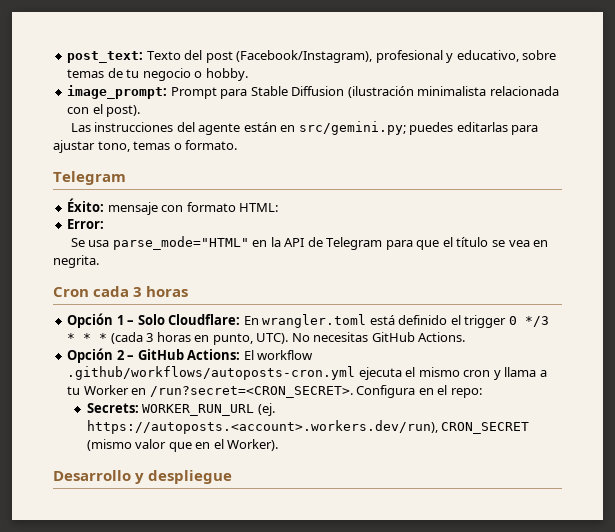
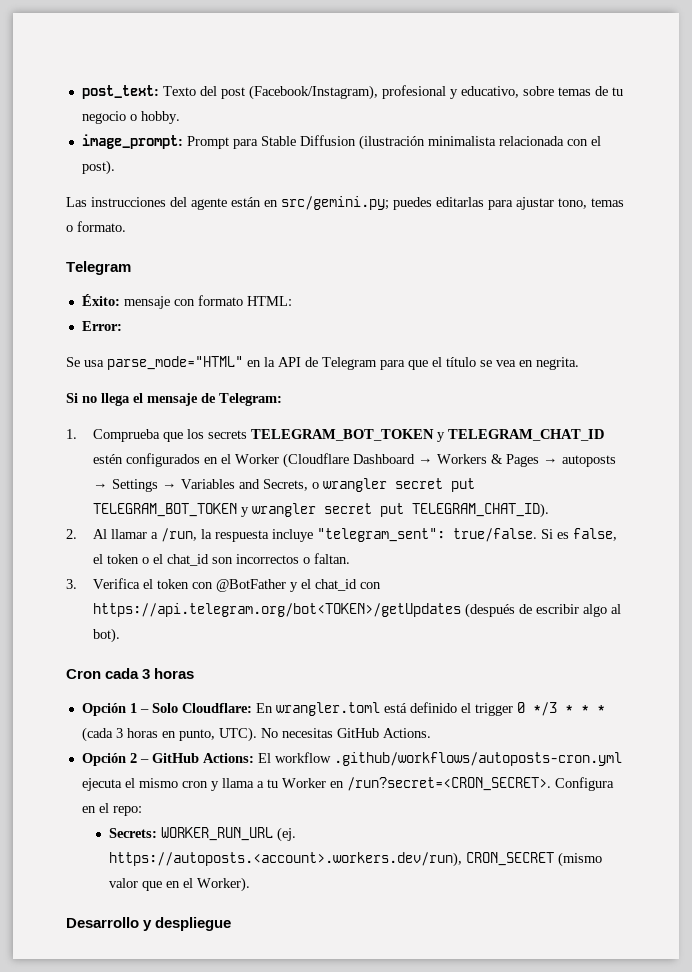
+ Si no llega el mensaje de Telegram:
+ 1. Comprueba que los secrets TELEGRAM_BOT_TOKEN y TELEGRAM_CHAT_ID estén configurados en el Worker (Cloudflare Dashboard → Workers & Pages → autoposts → Settings → Variables and Secrets, o wrangler secret put TELEGRAM_BOT_TOKEN y wrangler secret put TELEGRAM_CHAT_ID).
+ 2. Al llamar a /run, la respuesta incluye "telegram_sent": true/false. Si es false, el token o el chat_id son incorrectos o faltan.
+ 3. Verifica el token con @BotFather y el chat_id con https://api.telegram.org/bot<TOKEN>/getUpdates (después de escribir algo al bot).

